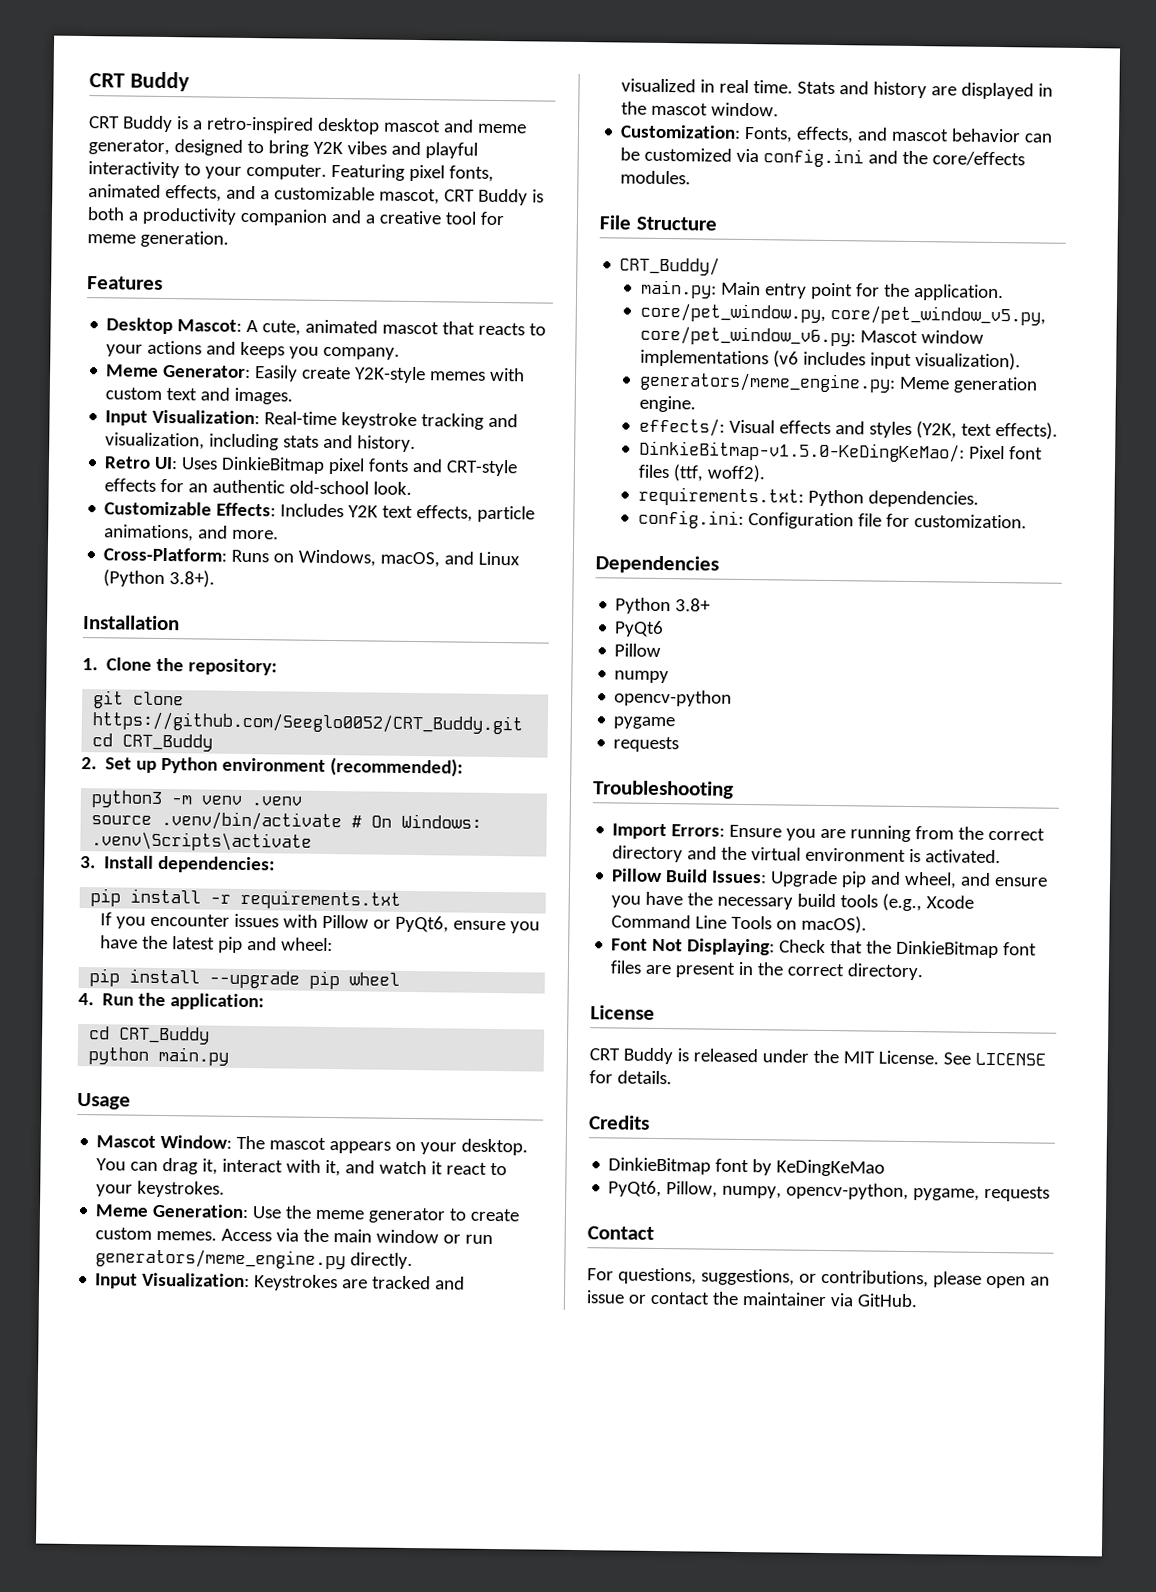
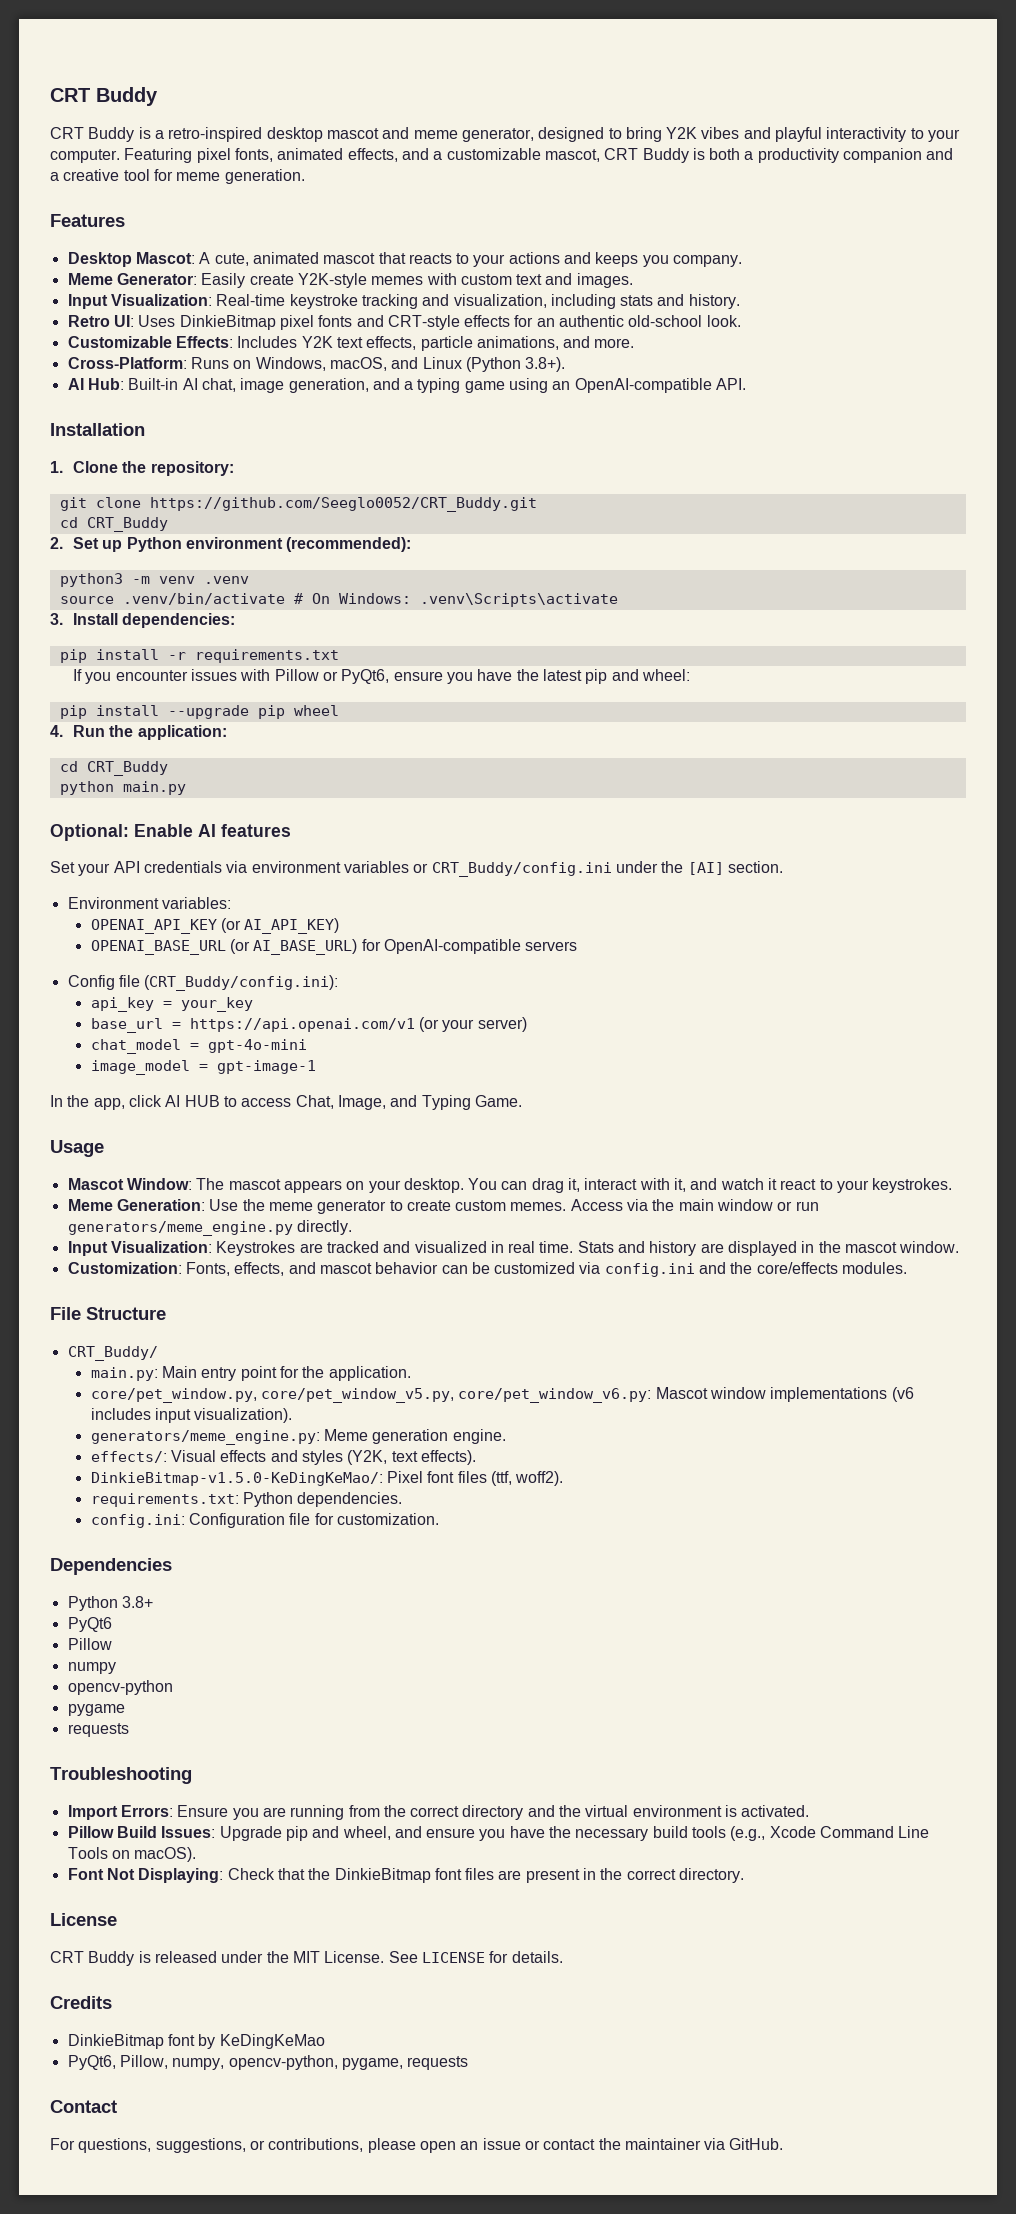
+ AI Hub: Built-in AI chat, image generation, and a typing game using an OpenAI-compatible API.
+ Optional: Enable AI features
+ Set your API credentials via environment variables or CRT_Buddy/config.ini under the [AI] section.
+ Environment variables:
+ OPENAI_API_KEY (or AI_API_KEY)
+ OPENAI_BASE_URL (or AI_BASE_URL) for OpenAI-compatible servers
+ Config file (CRT_Buddy/config.ini):
+ api_key = your_key
+ base_url = https://api.openai.com/v1 (or your server)
+ chat_model = gpt-4o-mini
+ image_model = gpt-image-1
+ In the app, click AI HUB to access Chat, Image, and Typing Game.

